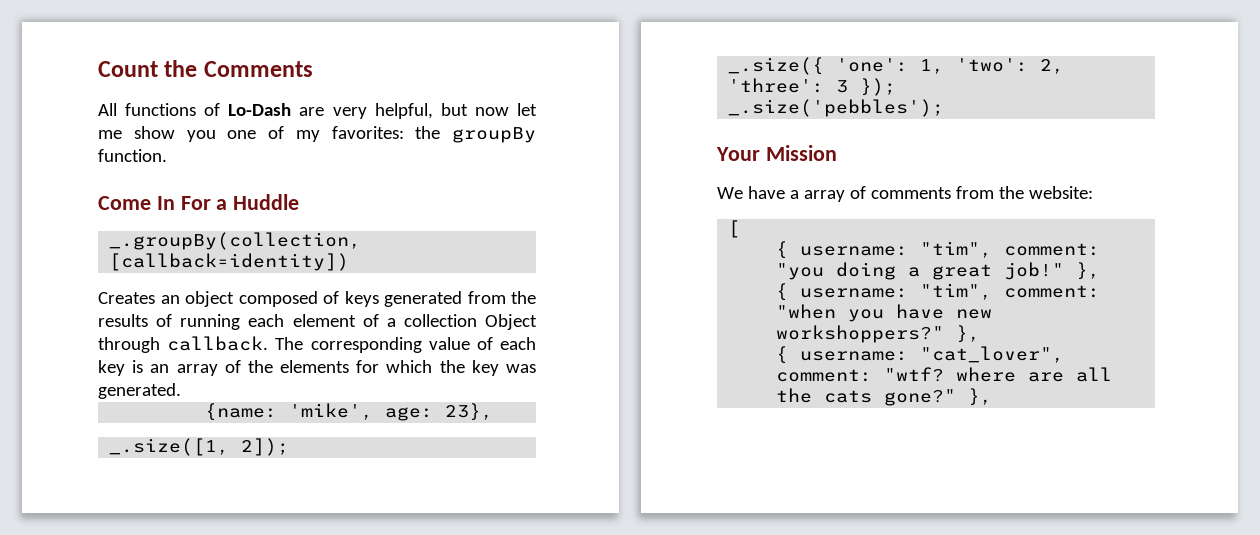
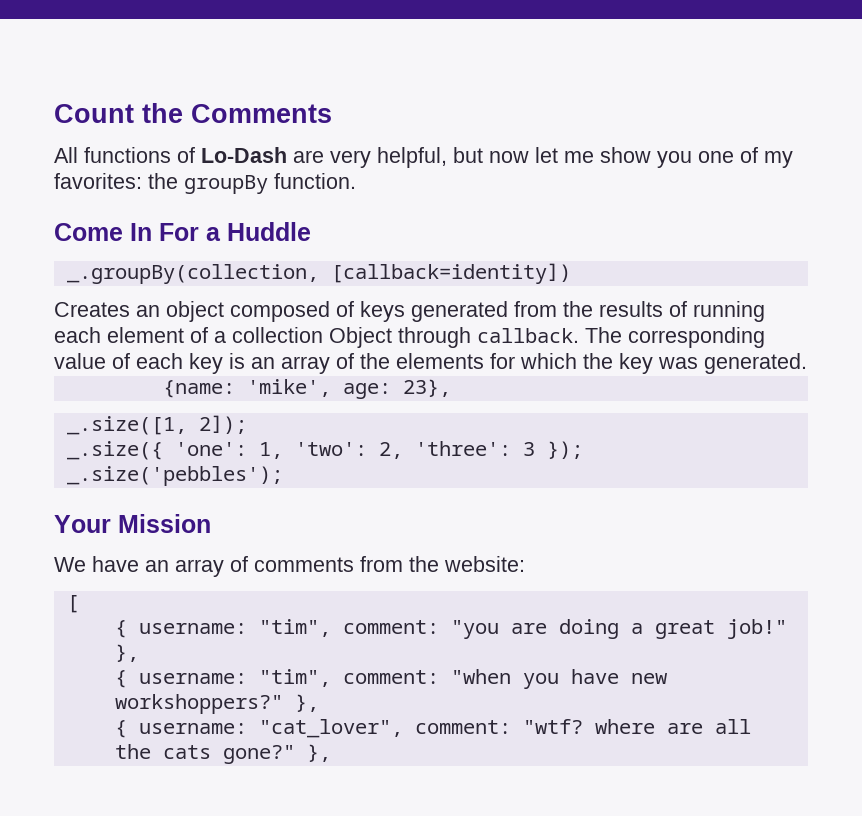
- We have a array of comments from the website:
+ We have an array of comments from the website:
- { username: "tim", comment: "you doing a great job!"
+ { username: "tim", comment: "you are doing a great job!"

